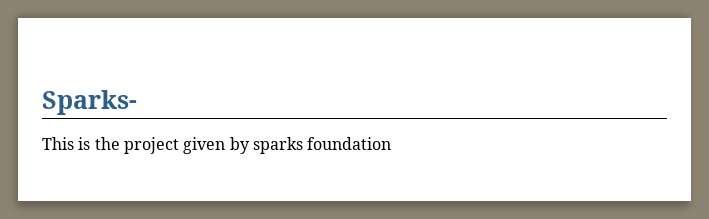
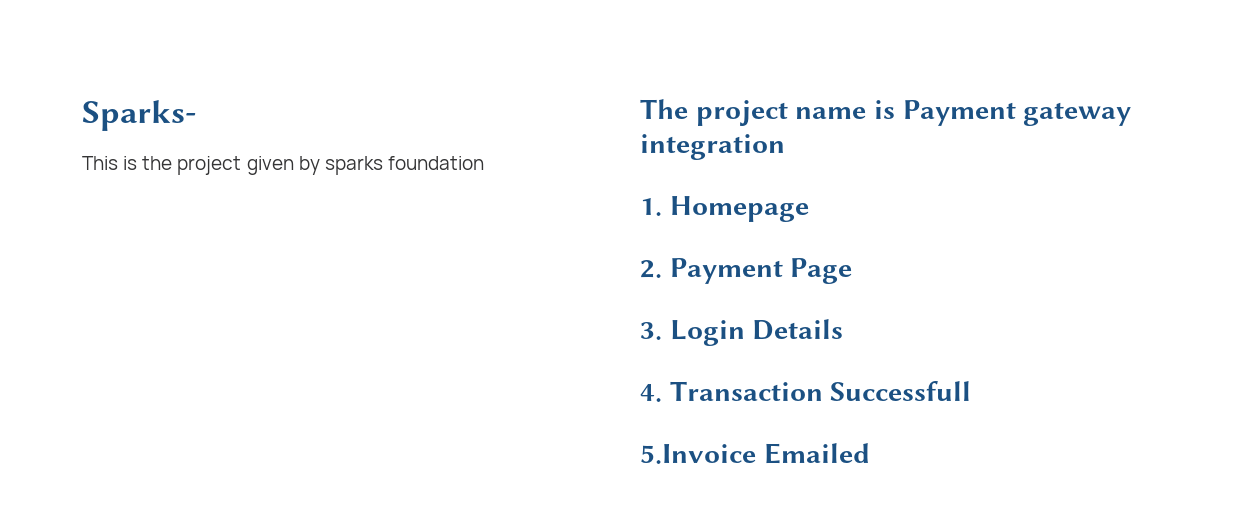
+ The project name is Payment gateway integration
+ 1. Homepage
+ 2. Payment Page
+ 3. Login Details
+ 4. Transaction Successfull
+ 5.Invoice Emailed

